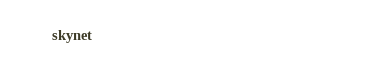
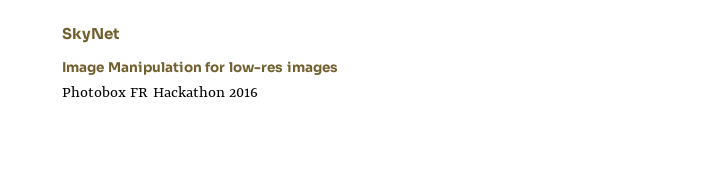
- skynet
+ SkyNet
+ Image Manipulation for low-res images
+ Photobox FR Hackathon 2016

